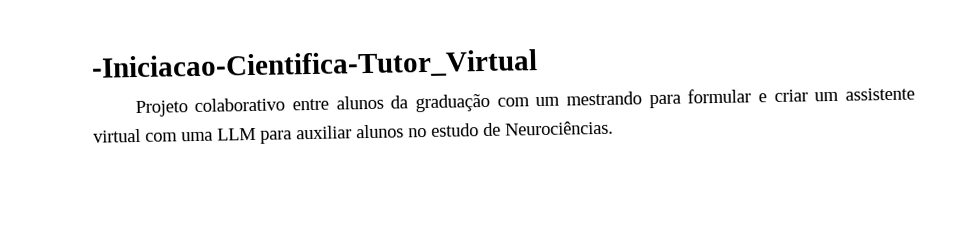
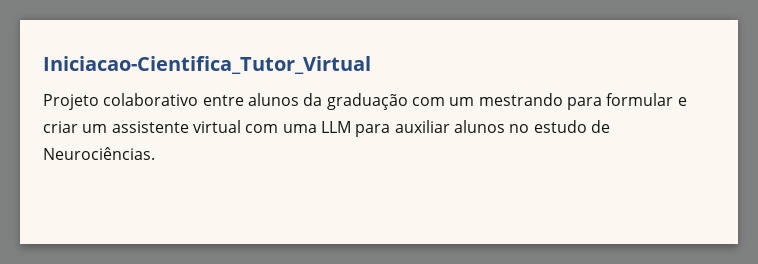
- -Iniciacao-Cientifica-Tutor_Virtual
+ Iniciacao-Cientifica_Tutor_Virtual

